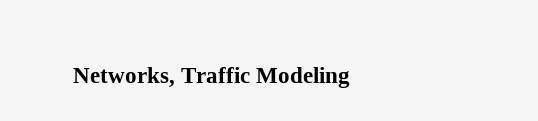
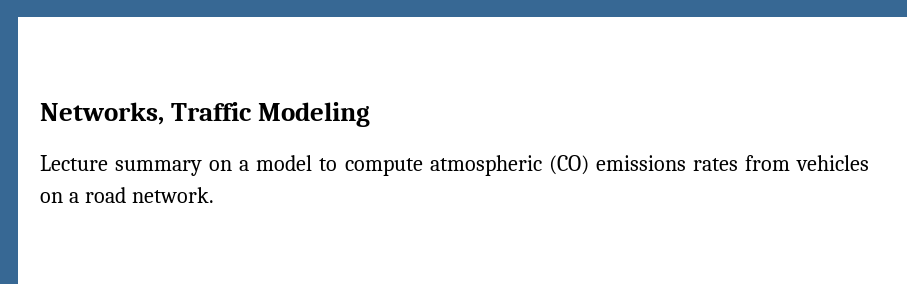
+ Lecture summary on a model to compute atmospheric (CO) emissions rates from vehicles on a road network.

